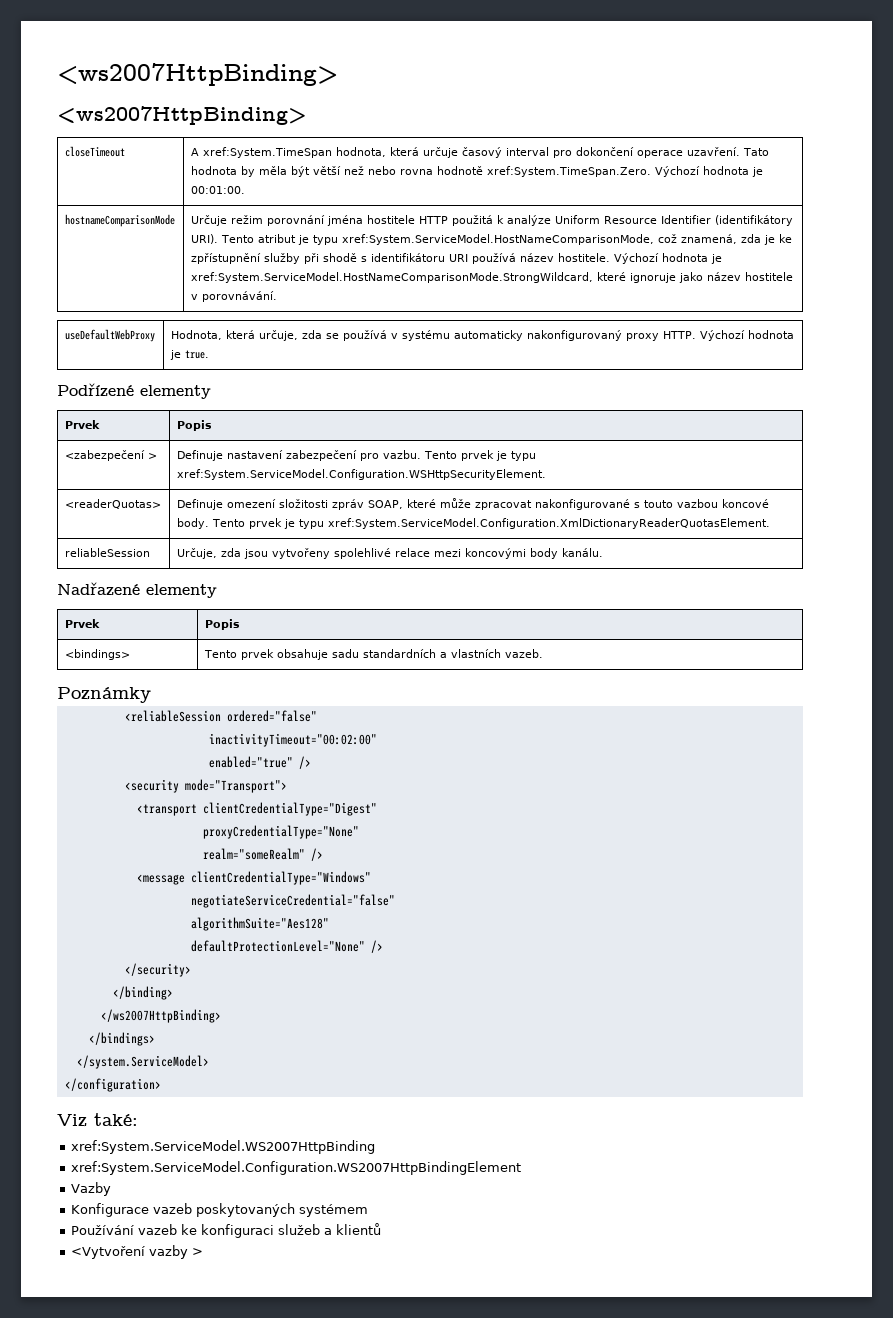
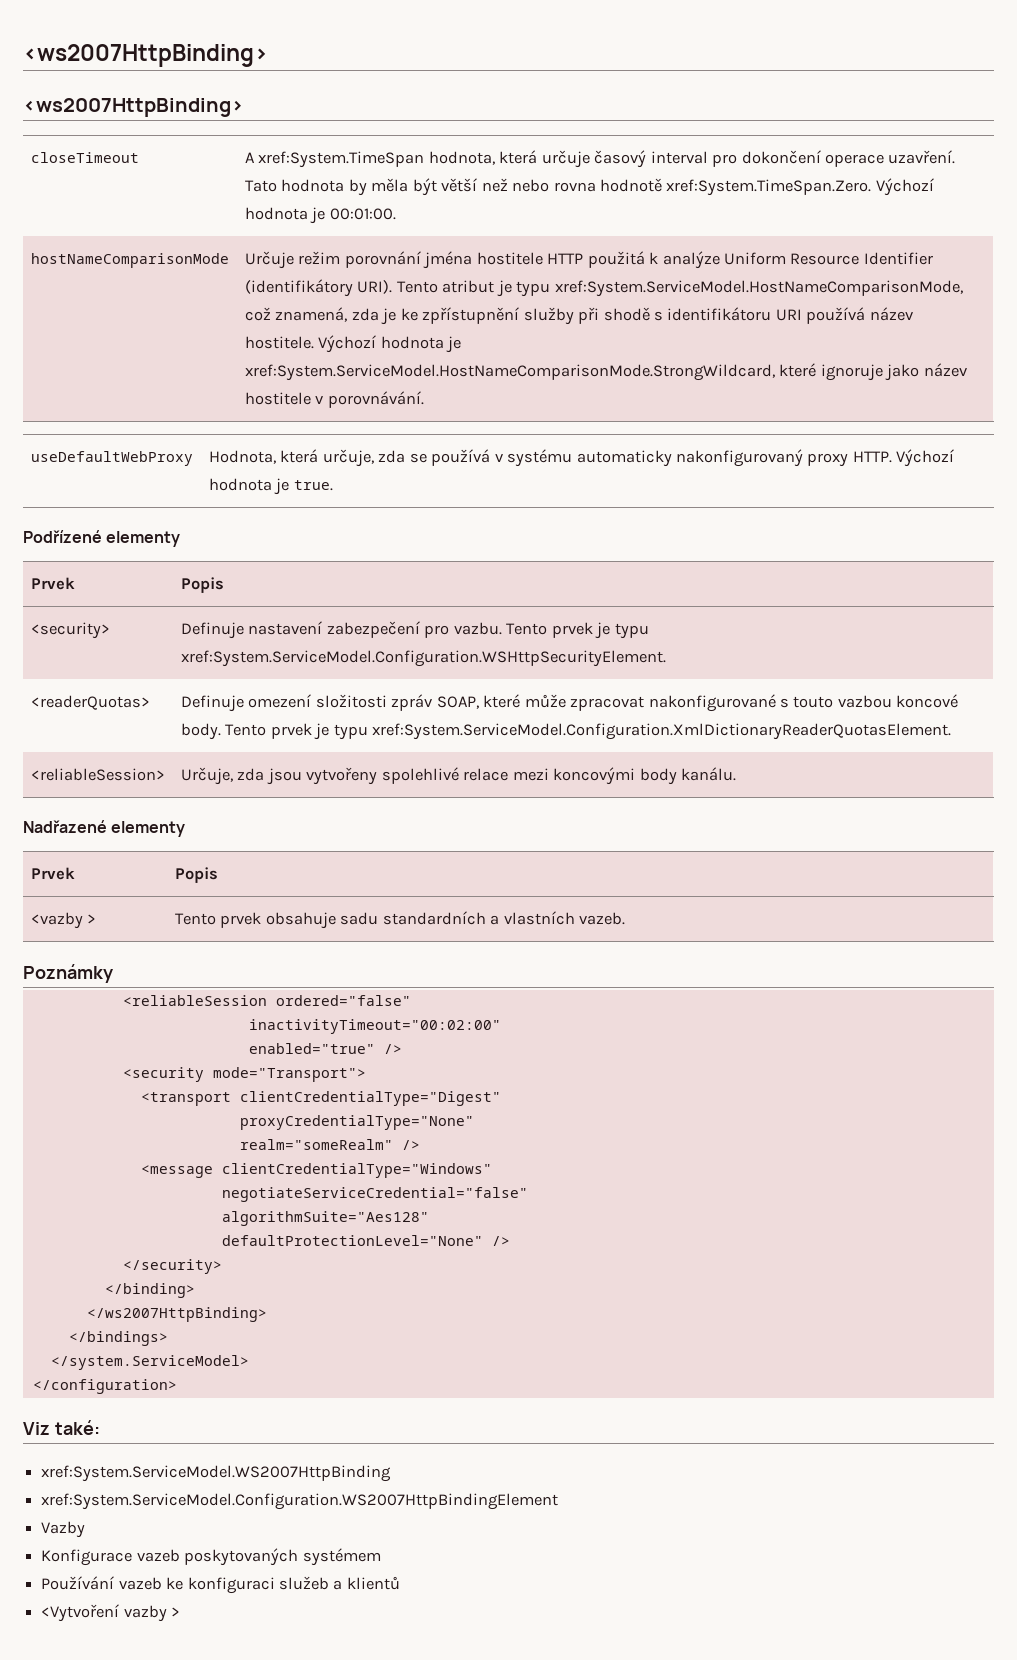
- hostnameComparisonMode
+ hostNameComparisonMode
- <zabezpečení > | Definuje nastavení zabezpečení pro vazbu. Tento prvek je typu xref:System.ServiceModel.Configuration.WSHttpSecurityElement.
+ <security> | Definuje nastavení zabezpečení pro vazbu. Tento prvek je typu xref:System.ServiceModel.Configuration.WSHttpSecurityElement.
- reliableSession | Určuje, zda jsou vytvořeny spolehlivé relace mezi koncovými body kanálu.
+ <reliableSession> | Určuje, zda jsou vytvořeny spolehlivé relace mezi koncovými body kanálu.
- <bindings> | Tento prvek obsahuje sadu standardních a vlastních vazeb.
+ <vazby > | Tento prvek obsahuje sadu standardních a vlastních vazeb.

